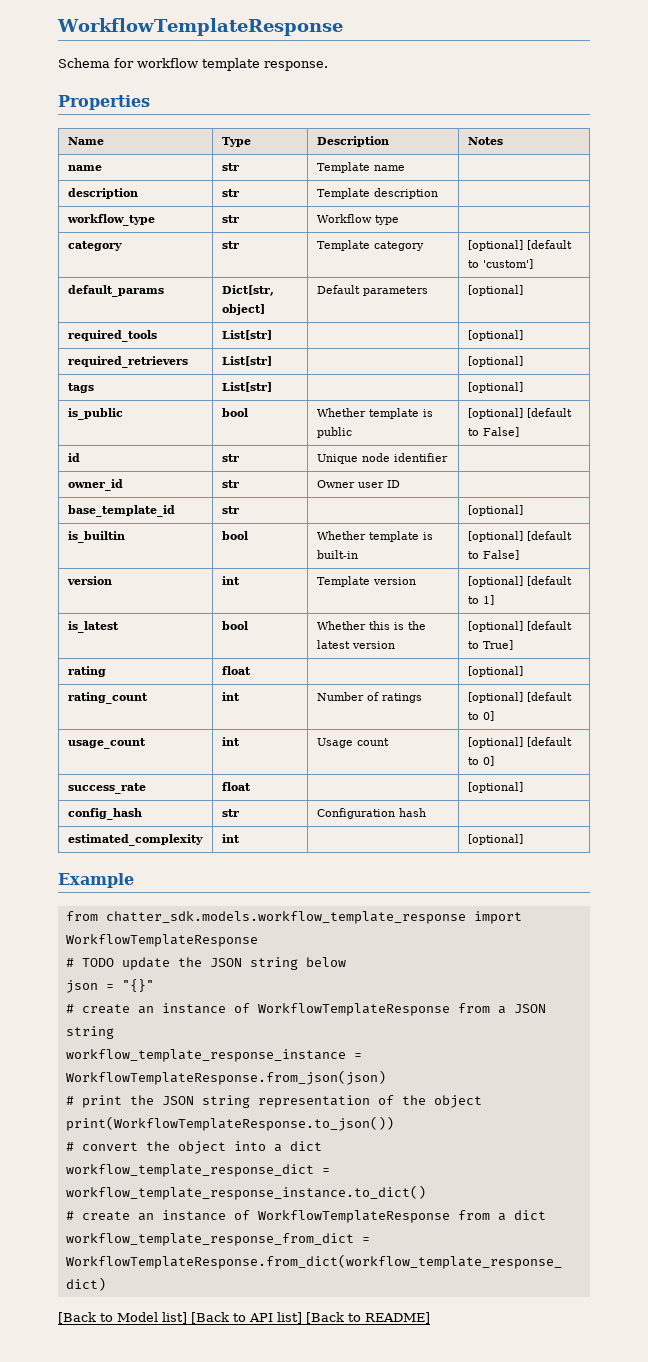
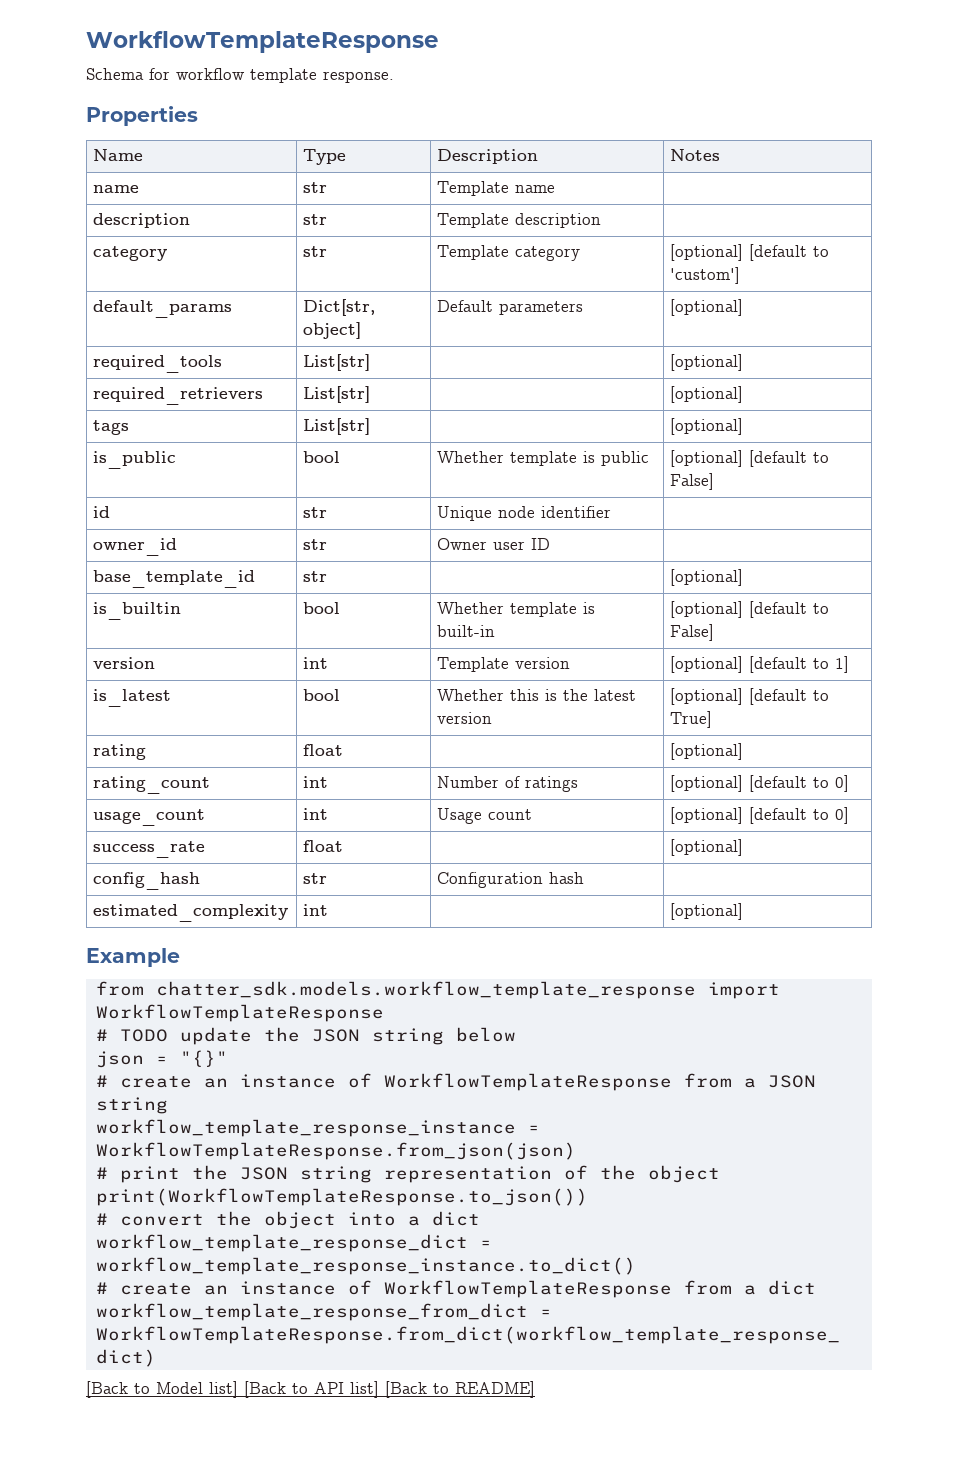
- workflow_type | str | Workflow type |

